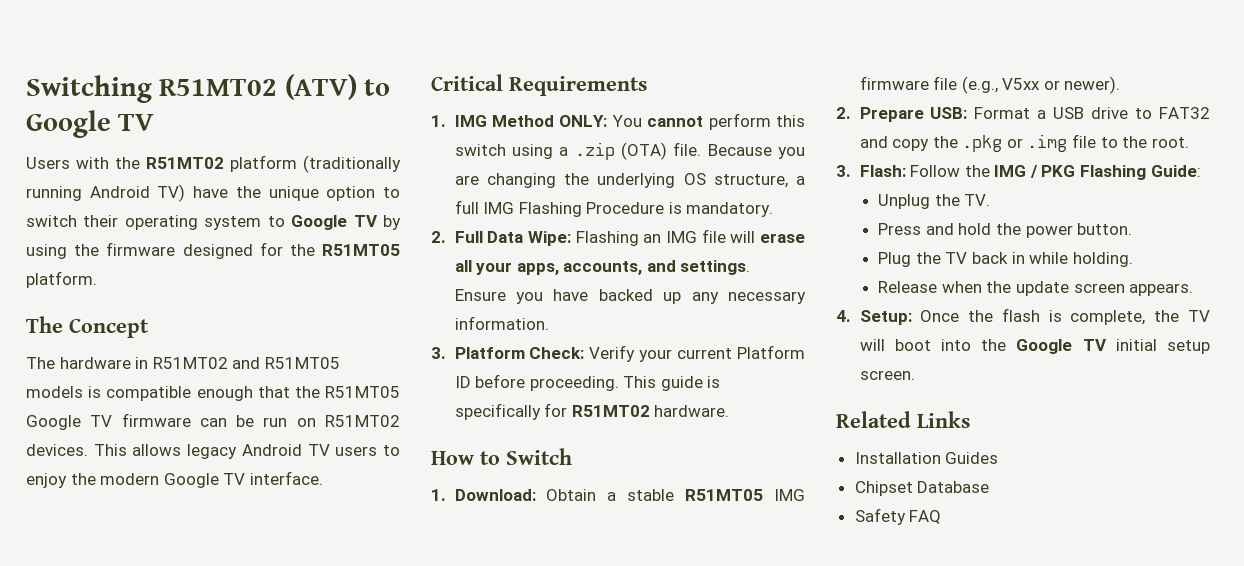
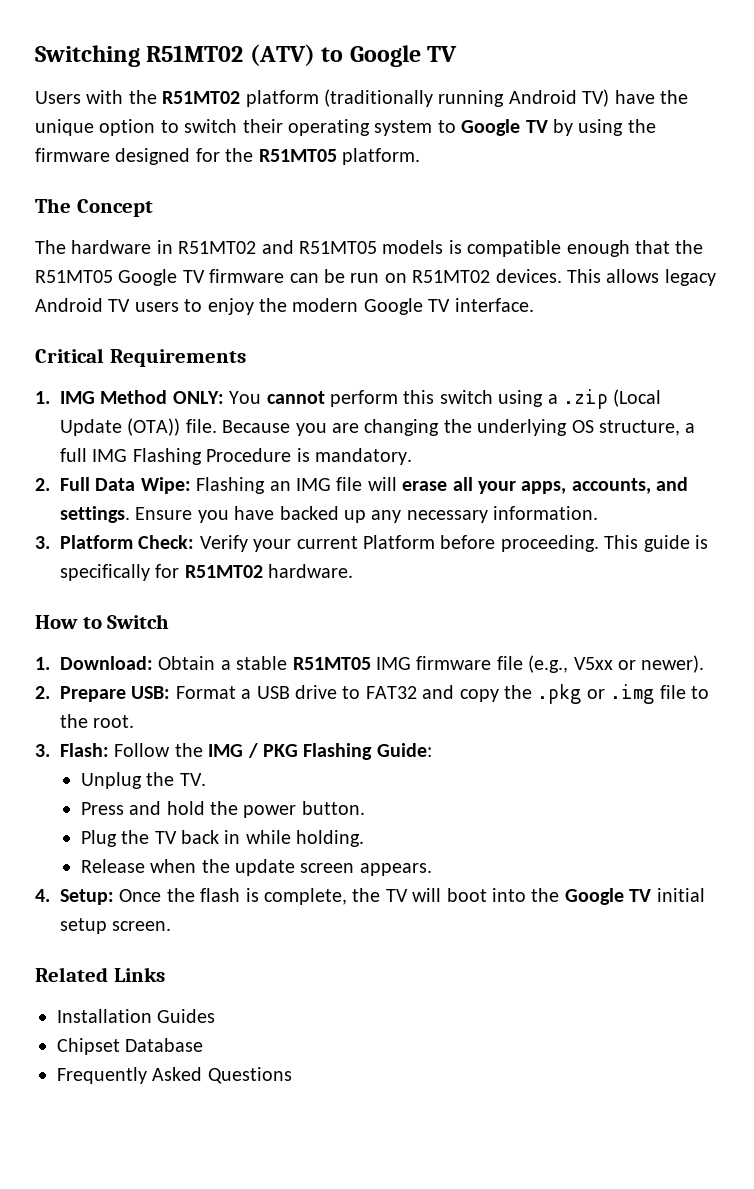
- 1. IMG Method ONLY: You cannot perform this switch using a .zip (OTA) file.
+ 1. IMG Method ONLY: You cannot perform this switch using a .zip (Local Update (OTA)) file.
- 3. Platform Check: Verify your current Platform ID before proceeding.
+ 3. Platform Check: Verify your current Platform before proceeding.
- Safety FAQ
+ Frequently Asked Questions

